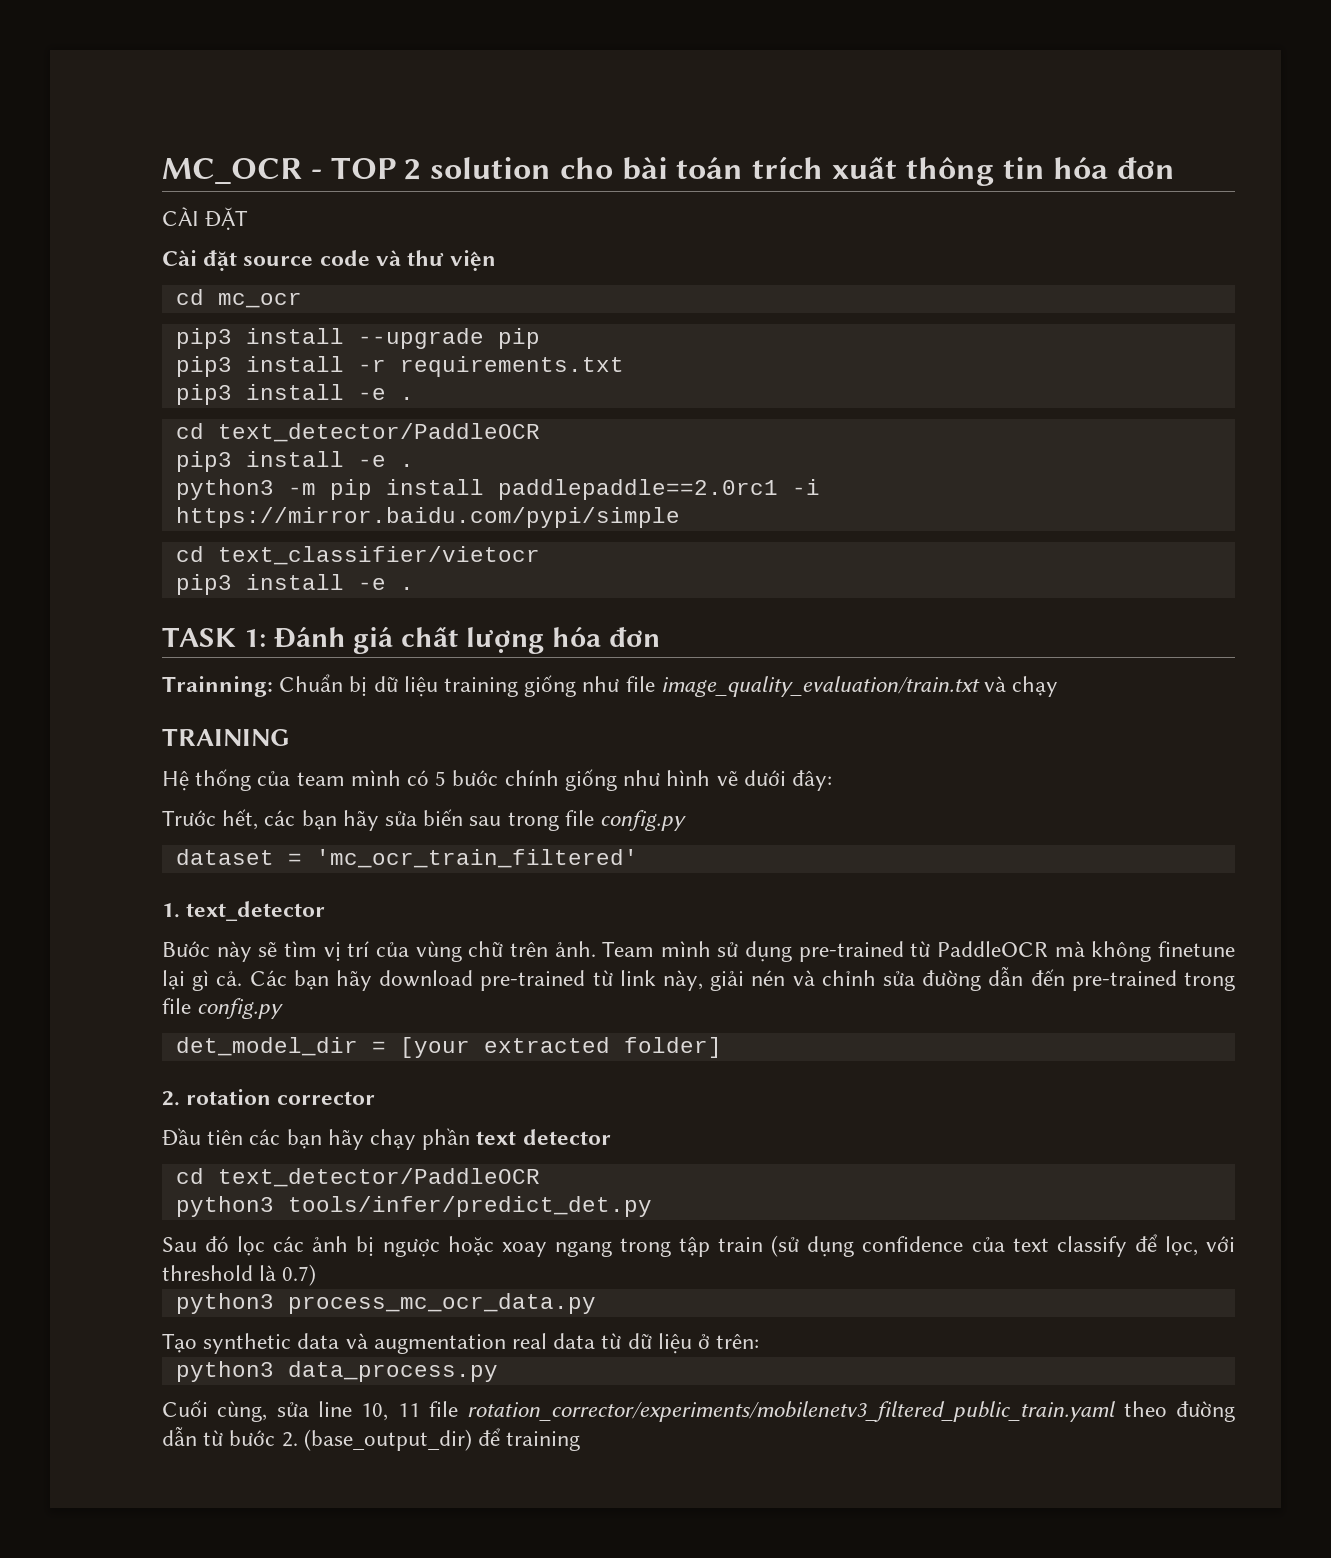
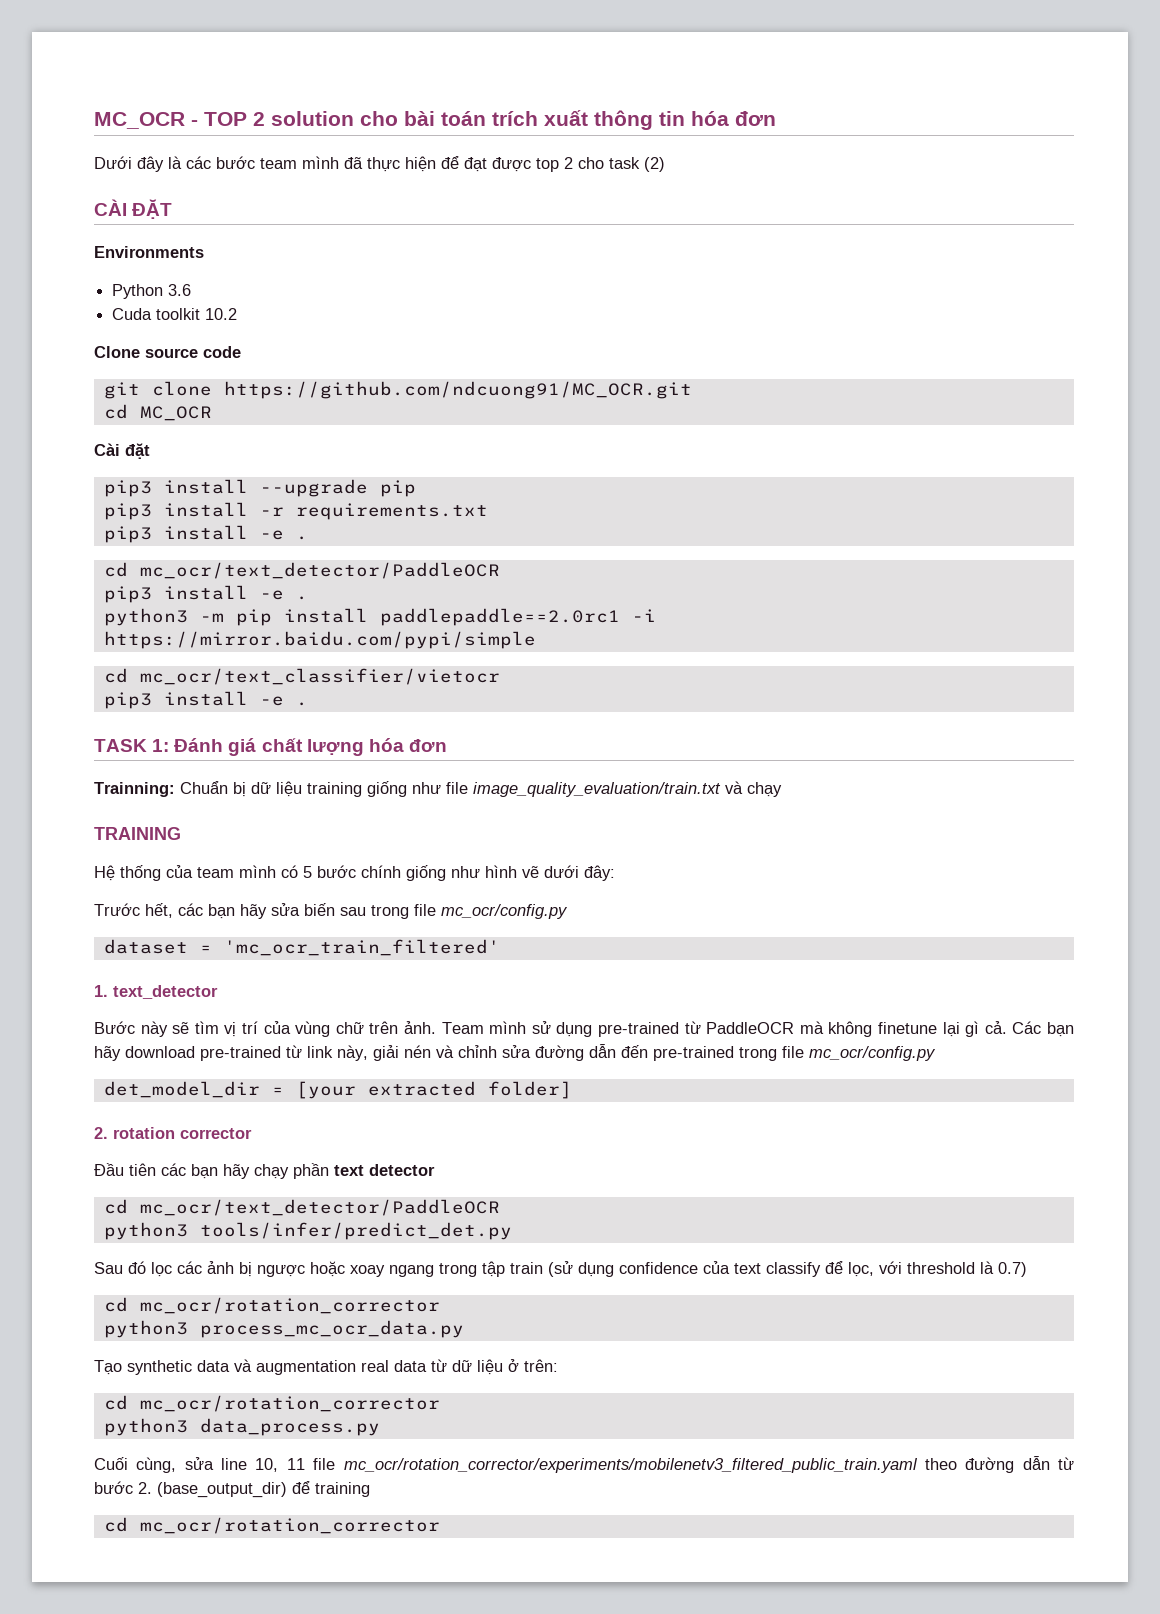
+ Dưới đây là các bước team mình đã thực hiện để đạt được top 2 cho task (2)
  CÀI ĐẶT
- Cài đặt source code và thư viện
- cd mc_ocr
+ Environments
+ Python 3.6
+ Cuda toolkit 10.2
+ Clone source code
+ git clone https://github.com/ndcuong91/MC_OCR.git
+ cd MC_OCR
+ Cài đặt
  pip3 install -r requirements.txt
  pip3 install -e .
- cd text_detector/PaddleOCR
+ cd mc_ocr/text_detector/PaddleOCR
- cd text_classifier/vietocr
+ cd mc_ocr/text_classifier/vietocr
- Trước hết, các bạn hãy sửa biến sau trong file config.py
+ Trước hết, các bạn hãy sửa biến sau trong file mc_ocr/config.py
- Các bạn hãy download pre-trained từ link này, giải nén và chỉnh sửa đường dẫn đến pre-trained trong file config.py
+ Các bạn hãy download pre-trained từ link này, giải nén và chỉnh sửa đường dẫn đến pre-trained trong file mc_ocr/config.py
  Đầu tiên các bạn hãy chạy phần text detector
- cd text_detector/PaddleOCR
+ cd mc_ocr/text_detector/PaddleOCR
  Sau đó lọc các ảnh bị ngược hoặc xoay ngang trong tập train (sử dụng confidence của text classify để lọc, với threshold là 0.7)
+ cd mc_ocr/rotation_corrector
  Tạo synthetic data và augmentation real data từ dữ liệu ở trên:
+ cd mc_ocr/rotation_corrector
- Cuối cùng, sửa line 10, 11 file rotation_corrector/experiments/mobilenetv3_filtered_public_train.yaml theo đường dẫn từ bước 2. (base_output_dir) để training
+ Cuối cùng, sửa line 10, 11 file mc_ocr/rotation_corrector/experiments/mobilenetv3_filtered_public_train.yaml theo đường dẫn từ bước 2. (base_output_dir) để training
+ cd mc_ocr/rotation_corrector

